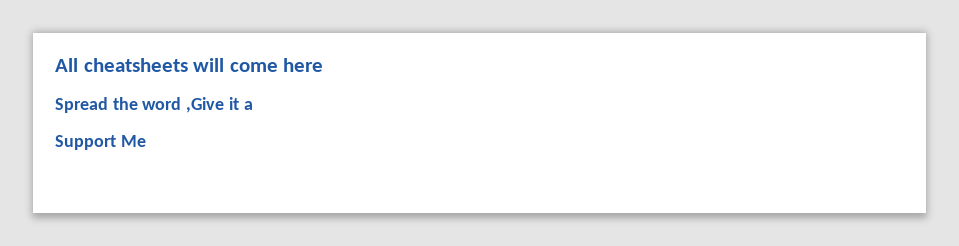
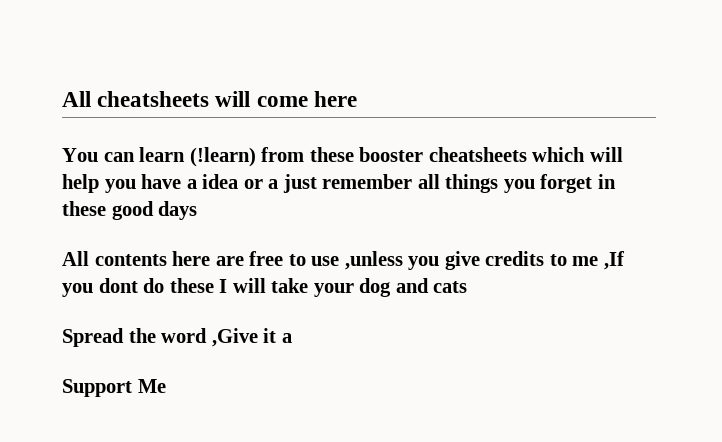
+ You can learn (!learn) from these booster cheatsheets which will help you have a idea or a just remember all things you forget in these good days
+ All contents here are free to use ,unless you give credits to me ,If you dont do these I will take your dog and cats

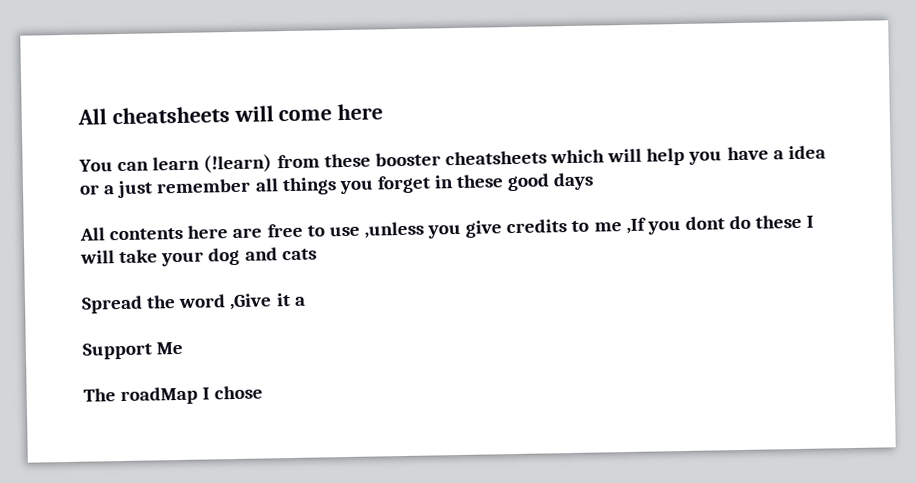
+ The roadMap I chose

